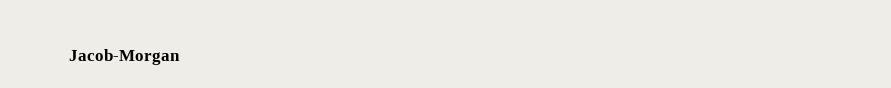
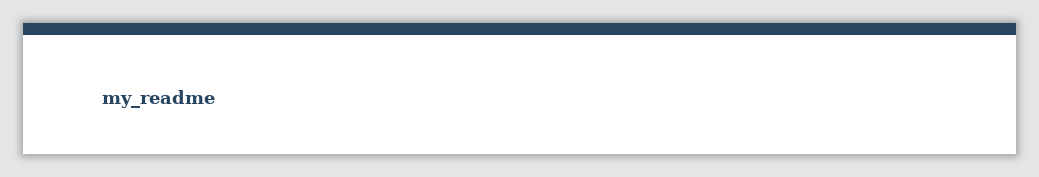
- Jacob-Morgan
+ my_readme

